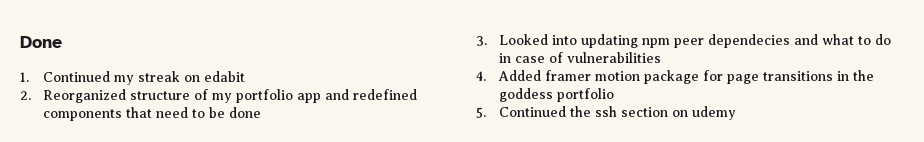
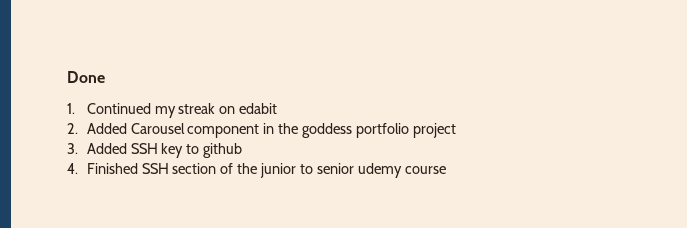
- 2. Reorganized structure of my portfolio app and redefined components that need to be done
- 3. Looked into updating npm peer dependecies and what to do in case of vulnerabilities
- 4. Added framer motion package for page transitions in the goddess portfolio
- 5. Continued the ssh section on udemy
+ 2. Added Carousel component in the goddess portfolio project
+ 3. Added SSH key to github
+ 4. Finished SSH section of the junior to senior udemy course

